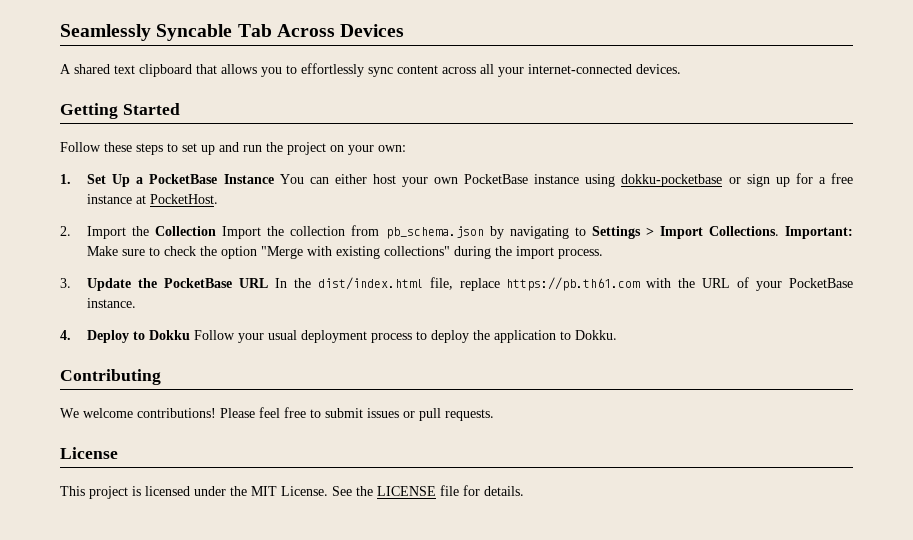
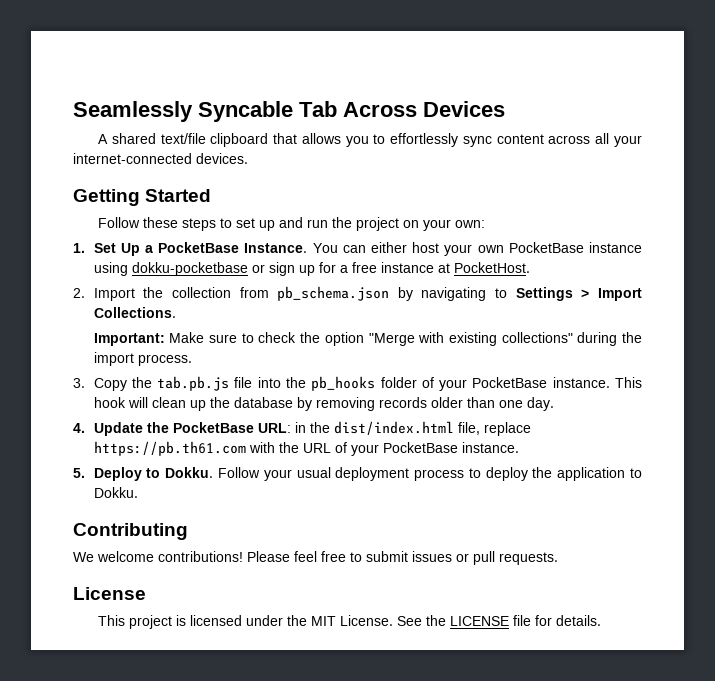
- A shared text clipboard that allows you to effortlessly sync content across all your internet-connected devices.
+ A shared text/file clipboard that allows you to effortlessly sync content across all your internet-connected devices.
- 1. Set Up a PocketBase Instance You can either host your own PocketBase instance using dokku-pocketbase or sign up for a free instance at PocketHost.
+ 1. Set Up a PocketBase Instance. You can either host your own PocketBase instance using dokku-pocketbase or sign up for a free instance at PocketHost.
- 2. Import the Collection Import the collection from pb_schema.json by navigating to Settings > Import Collections. Important: Make sure to check the option "Merge with existing collections" during the import process.
+ 2. Import the collection from pb_schema.json by navigating to Settings > Import Collections.
+ Important: Make sure to check the option "Merge with existing collections" during the import process.
- 3. Update the PocketBase URL In the dist/index.html file, replace https://pb.th61.com with the URL of your PocketBase instance.
+ 3. Copy the tab.pb.js file into the pb_hooks folder of your PocketBase instance. This hook will clean up the database by removing records older than one day.
+ 4. Update the PocketBase URL: in the dist/index.html file, replace https://pb.th61.com with the URL of your PocketBase instance.
- 4. Deploy to Dokku Follow your usual deployment process to deploy the application to Dokku.
+ 5. Deploy to Dokku. Follow your usual deployment process to deploy the application to Dokku.

